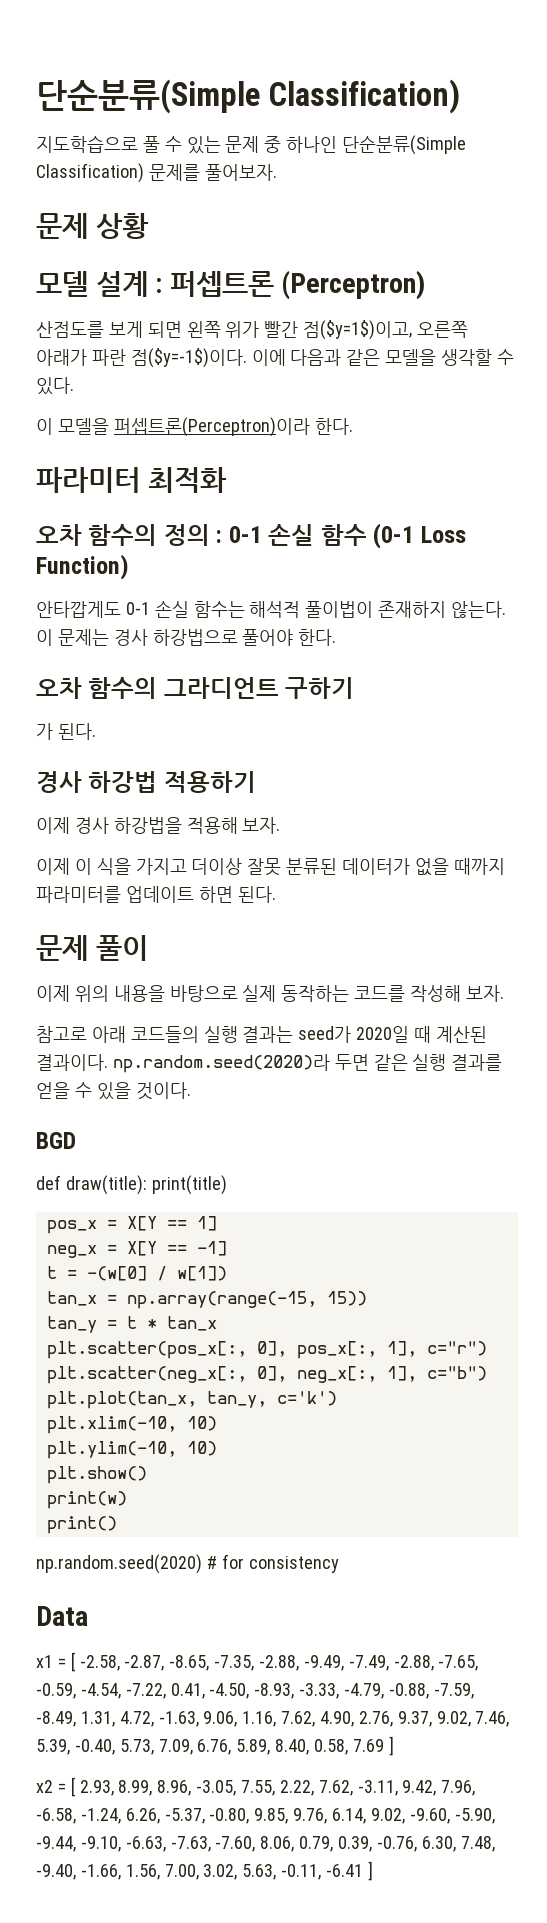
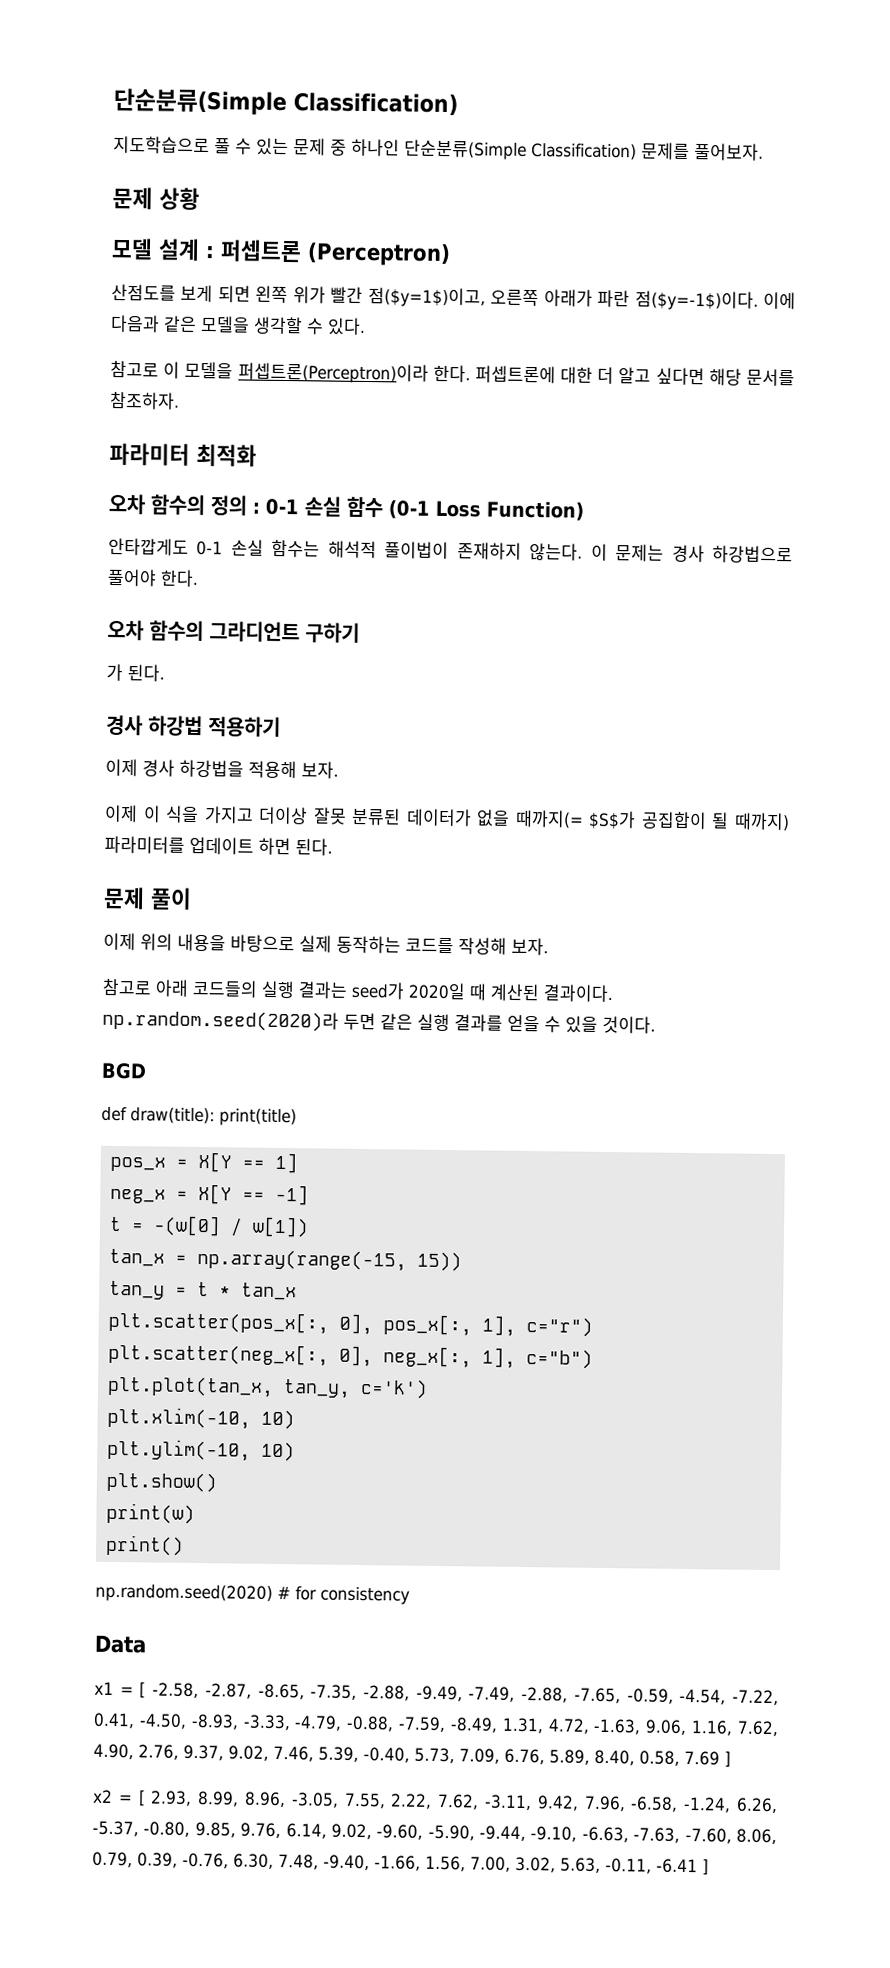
- 이 모델을 퍼셉트론(Perceptron)이라 한다.
+ 참고로 이 모델을 퍼셉트론(Perceptron)이라 한다. 퍼셉트론에 대한 더 알고 싶다면 해당 문서를 참조하자.
- 이제 이 식을 가지고 더이상 잘못 분류된 데이터가 없을 때까지 파라미터를 업데이트 하면 된다.
+ 이제 이 식을 가지고 더이상 잘못 분류된 데이터가 없을 때까지(= $S$가 공집합이 될 때까지) 파라미터를 업데이트 하면 된다.

